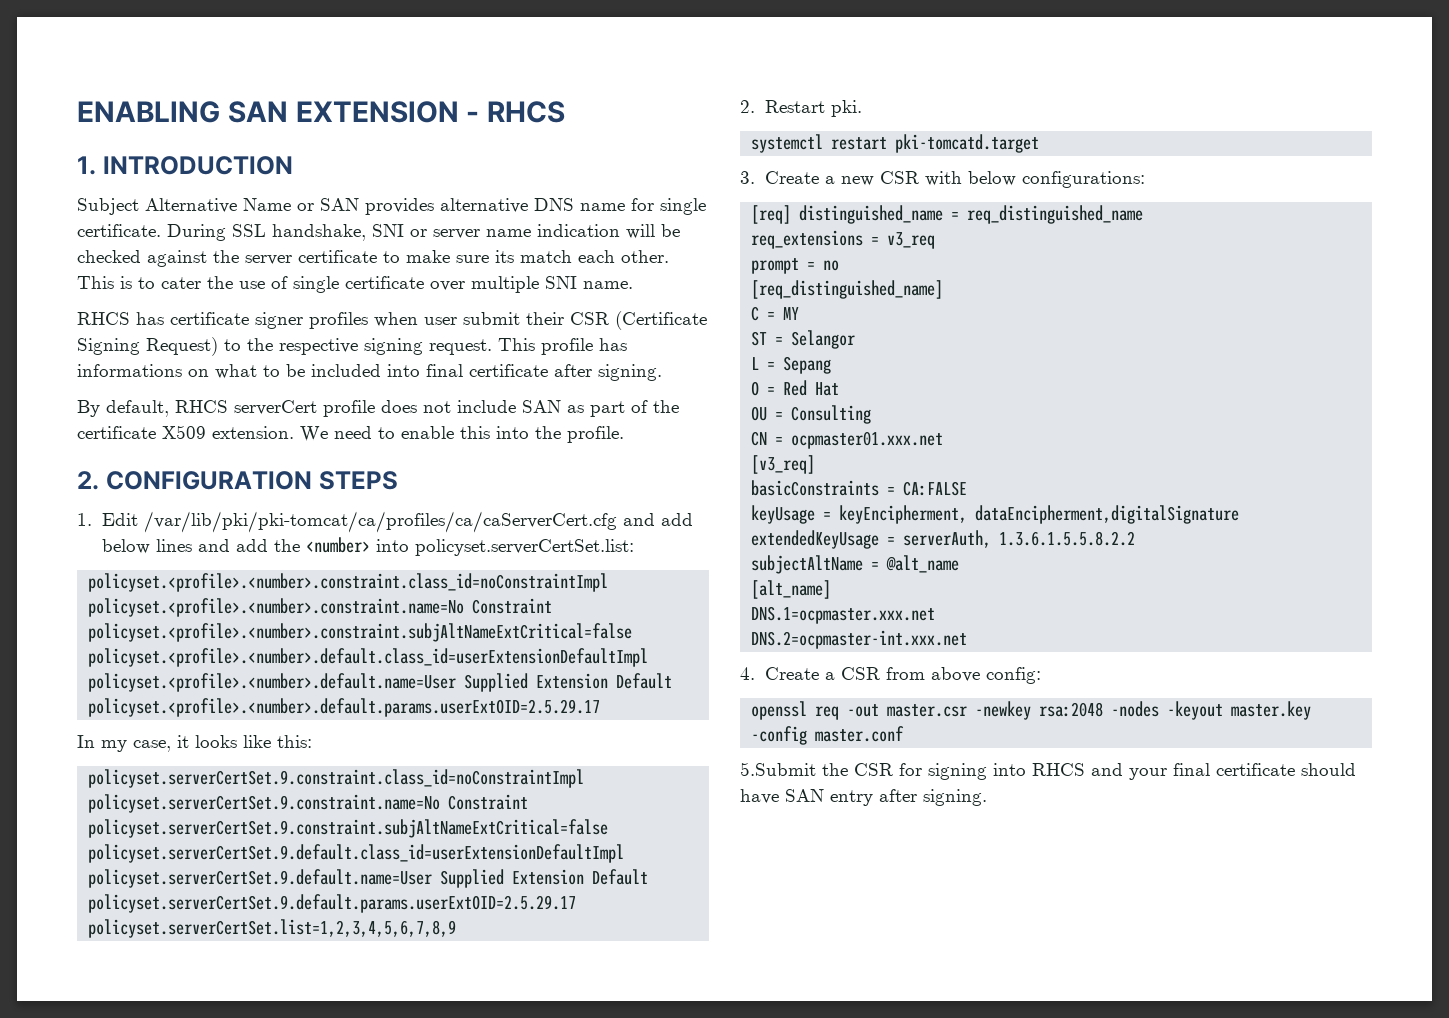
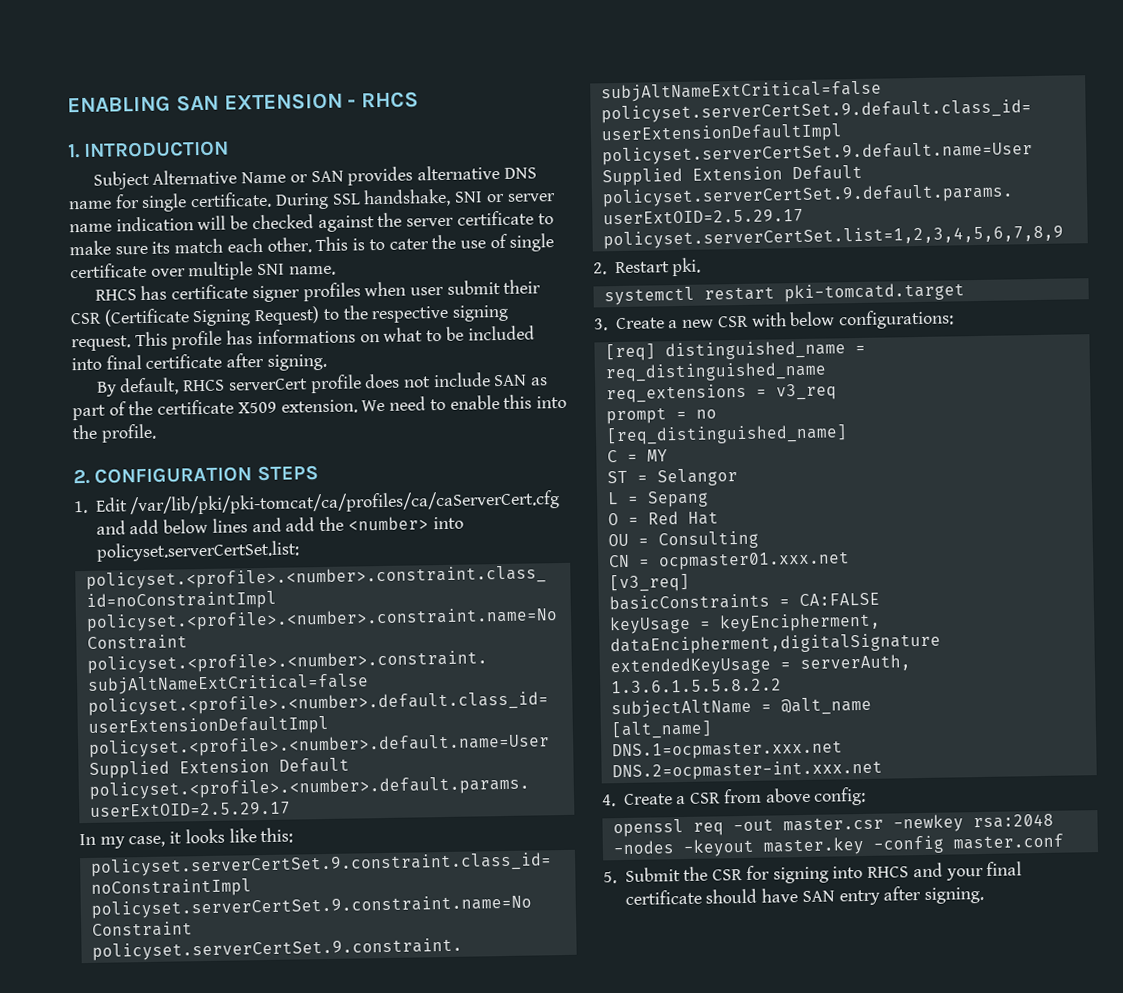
- 5.Submit the CSR for signing into RHCS and your final certificate should have SAN entry after signing.
+ 5. Submit the CSR for signing into RHCS and your final certificate should have SAN entry after signing.

